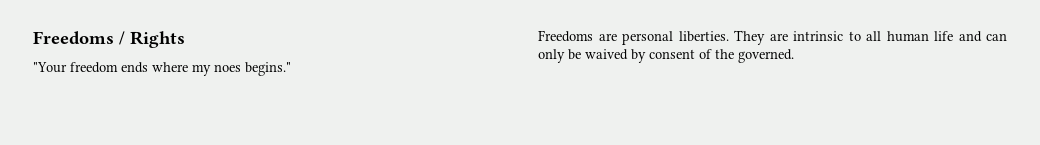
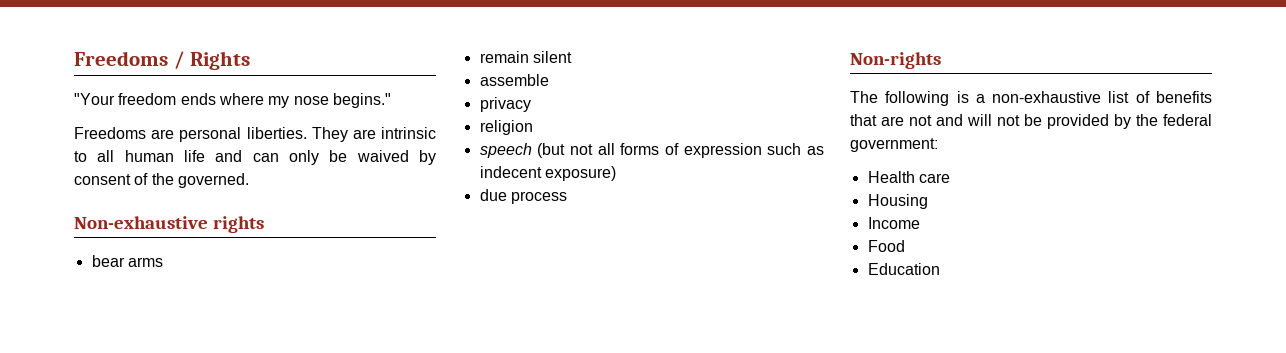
- "Your freedom ends where my noes begins."
+ "Your freedom ends where my nose begins."
+ Non-exhaustive rights
+ bear arms
+ remain silent
+ assemble
+ privacy
+ religion
+ speech (but not all forms of expression such as indecent exposure)
+ due process
+ Non-rights
+ The following is a non-exhaustive list of benefits that are not and will not be provided by the federal government:
+ Health care
+ Housing
+ Income
+ Food
+ Education

